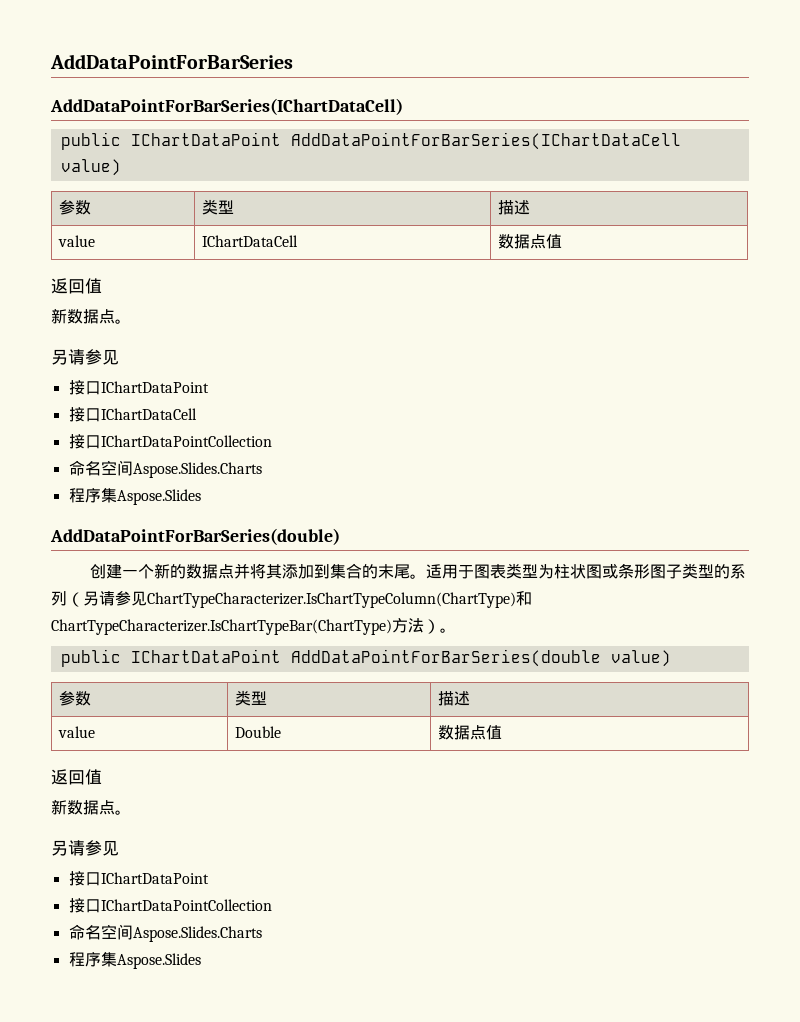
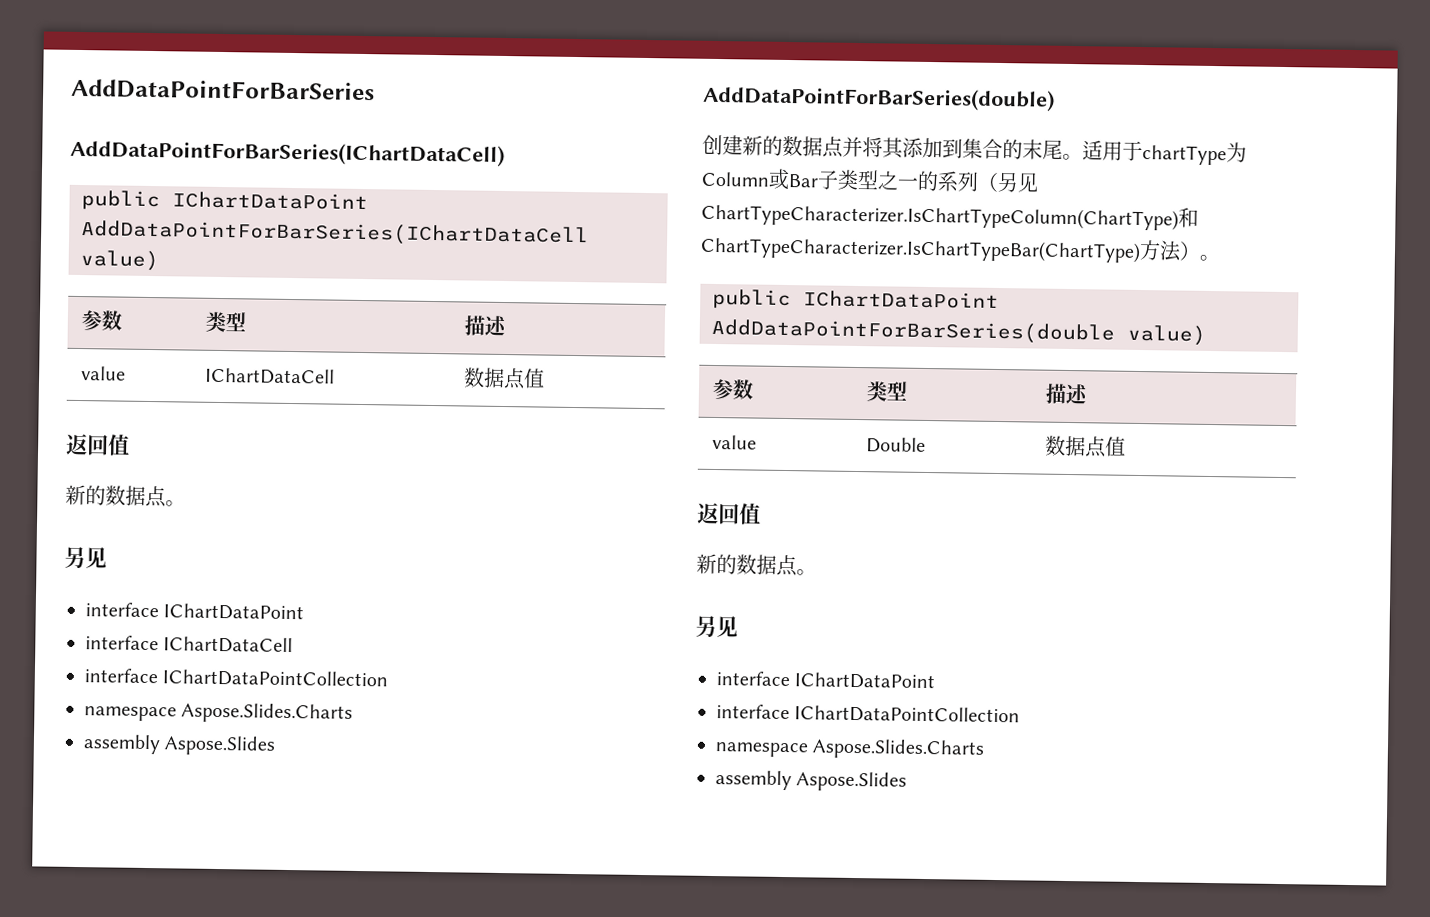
  value | IChartDataCell | 数据点值
  返回值
- 新数据点。
- 另请参见
- 接口IChartDataPoint
- 接口IChartDataCell
- 接口IChartDataPointCollection
- 命名空间Aspose.Slides.Charts
- 程序集Aspose.Slides
+ 新的数据点。
+ 另见
+ interface IChartDataPoint
+ interface IChartDataCell
+ interface IChartDataPointCollection
+ namespace Aspose.Slides.Charts
+ assembly Aspose.Slides
- 创建一个新的数据点并将其添加到集合的末尾。
+ 创建新的数据点并将其添加到集合的末尾。
- 适用于图表类型为柱状图或条形图子类型的系列（另请参见ChartTypeCharacterizer.IsChartTypeColumn(ChartType)和ChartTypeCharacterizer.IsChartTypeBar(ChartType)方法）。
+ 适用于chartType为Column或Bar子类型之一的系列（另见ChartTypeCharacterizer.IsChartTypeColumn(ChartType)和ChartTypeCharacterizer.IsChartTypeBar(ChartType)方法）。
  value | Double | 数据点值
  返回值
- 新数据点。
- 另请参见
- 接口IChartDataPoint
- 接口IChartDataPointCollection
- 命名空间Aspose.Slides.Charts
- 程序集Aspose.Slides
+ 新的数据点。
+ 另见
+ interface IChartDataPoint
+ interface IChartDataPointCollection
+ namespace Aspose.Slides.Charts
+ assembly Aspose.Slides

